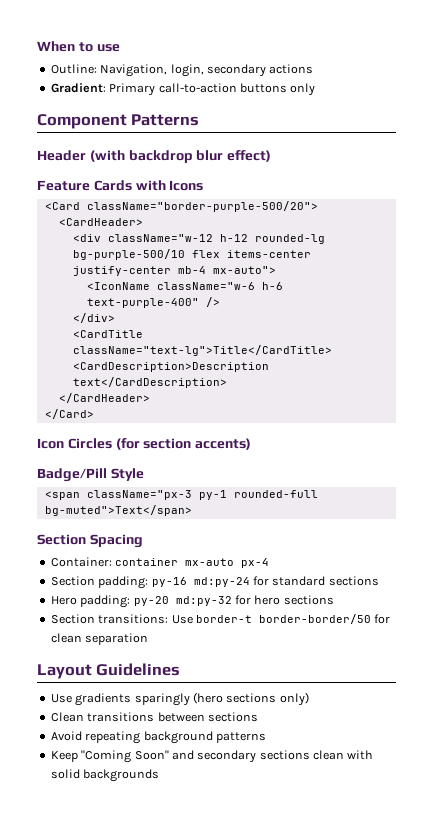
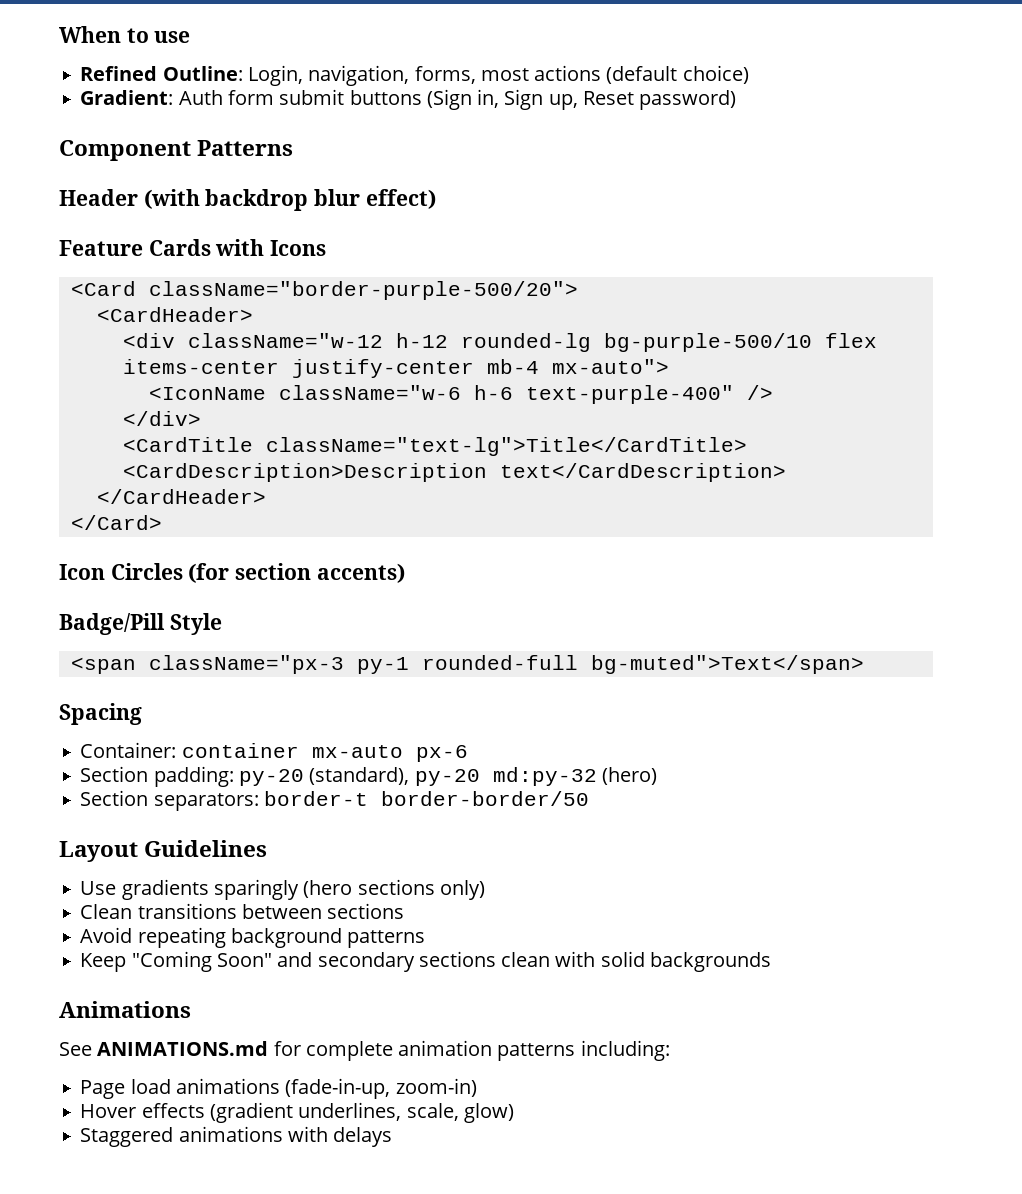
- Outline: Navigation, login, secondary actions
+ Refined Outline: Login, navigation, forms, most actions (default choice)
- Gradient: Primary call-to-action buttons only
+ Gradient: Auth form submit buttons (Sign in, Sign up, Reset password)
- Section Spacing
+ Spacing
- Container: container mx-auto px-4
+ Container: container mx-auto px-6
- Section padding: py-16 md:py-24 for standard sections
- Hero padding: py-20 md:py-32 for hero sections
- Section transitions: Use border-t border-border/50 for clean separation
+ Section padding: py-20 (standard), py-20 md:py-32 (hero)
+ Section separators: border-t border-border/50
+ Animations
+ See ANIMATIONS.md for complete animation patterns including:
+ Page load animations (fade-in-up, zoom-in)
+ Hover effects (gradient underlines, scale, glow)
+ Staggered animations with delays

